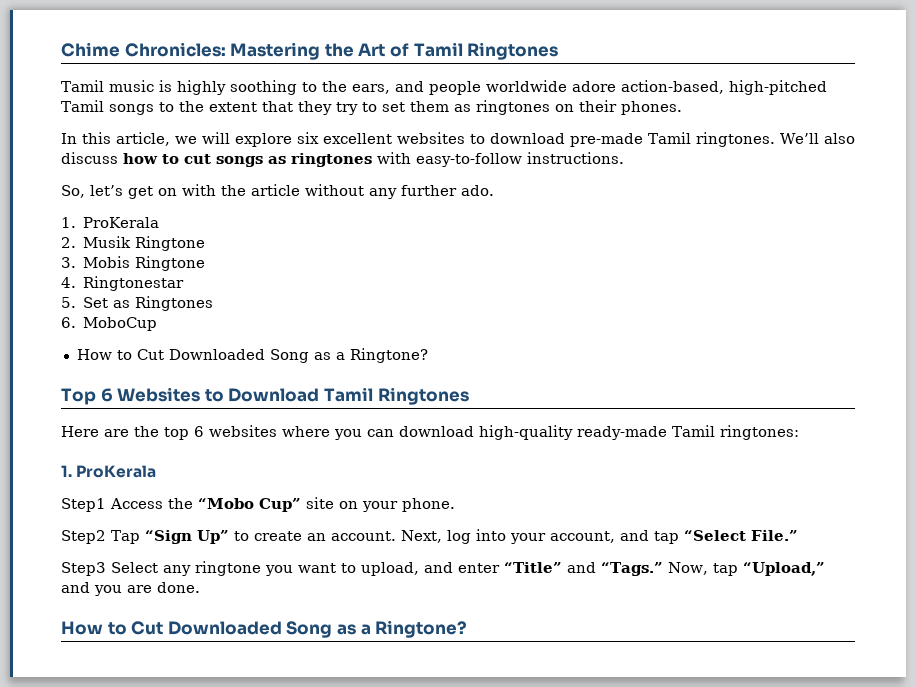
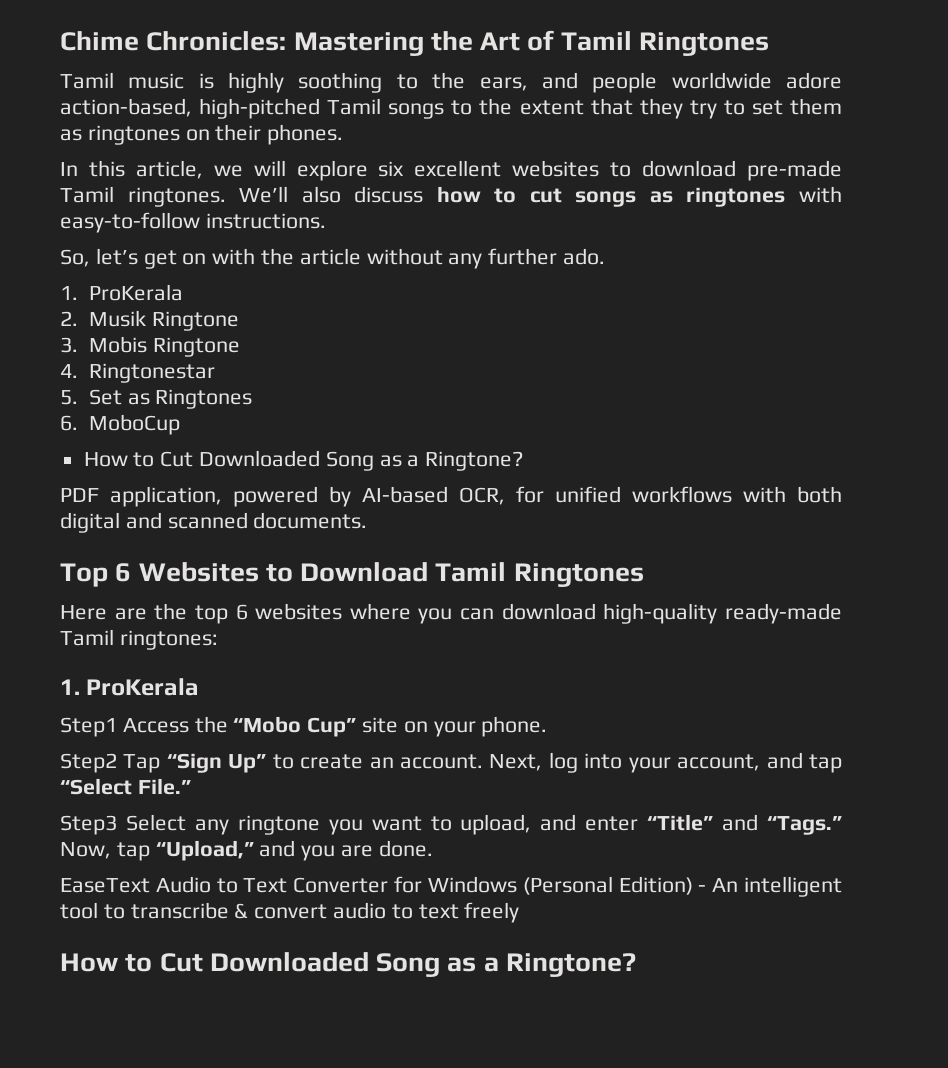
+ PDF application, powered by AI-based OCR, for unified workflows with both digital and scanned documents.
+ EaseText Audio to Text Converter for Windows (Personal Edition) - An intelligent tool to transcribe & convert audio to text freely

